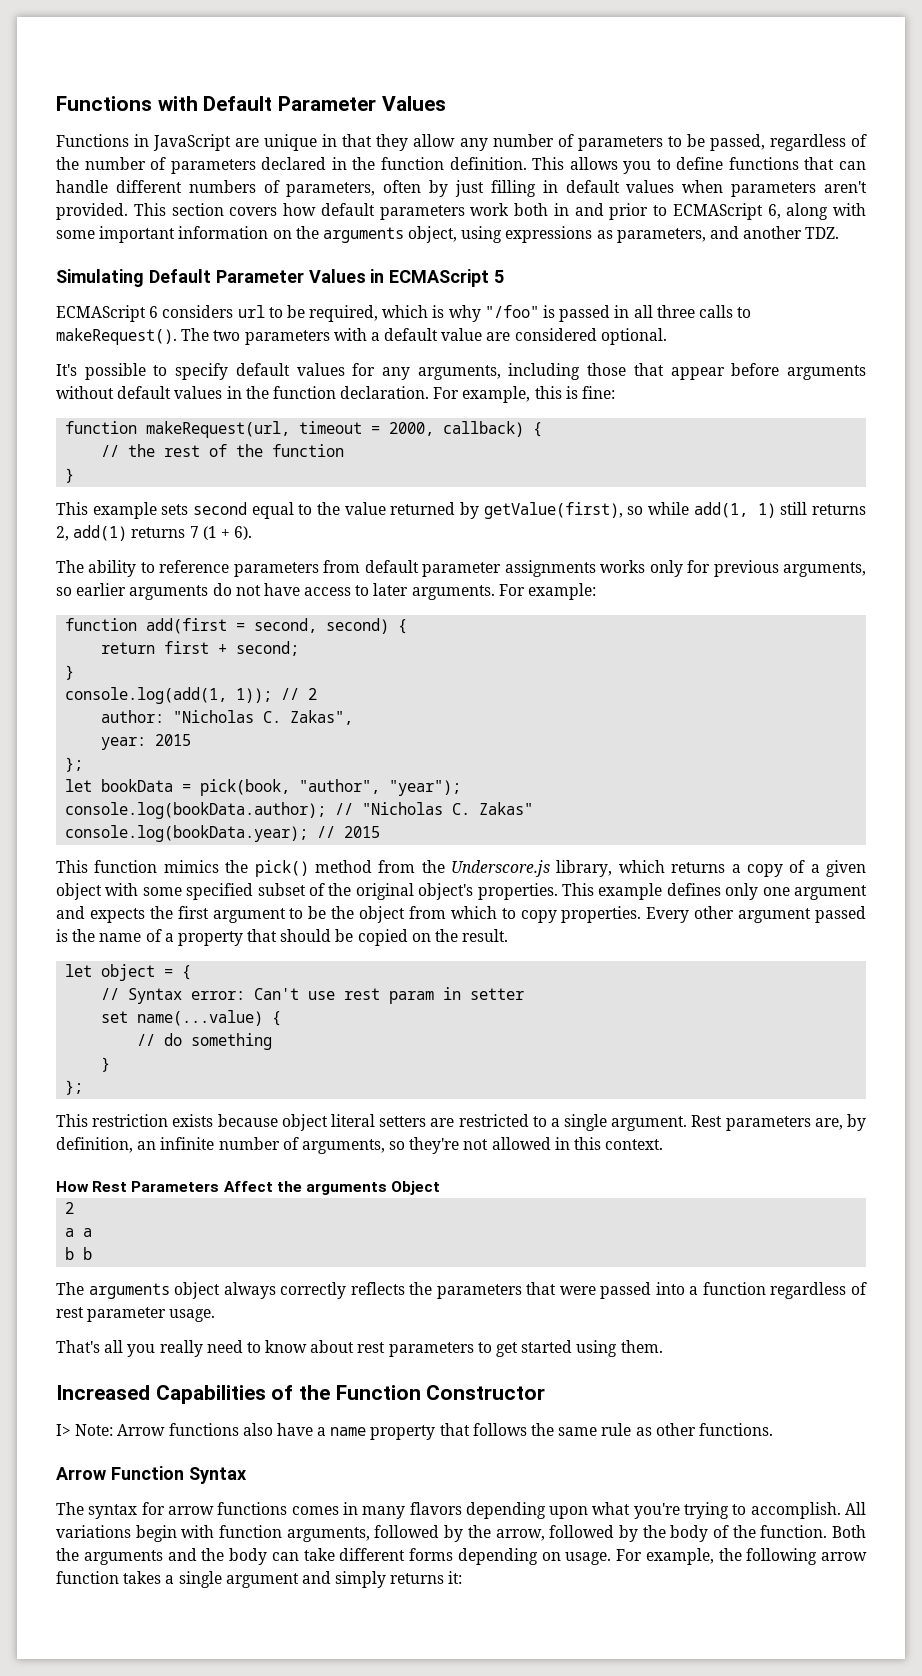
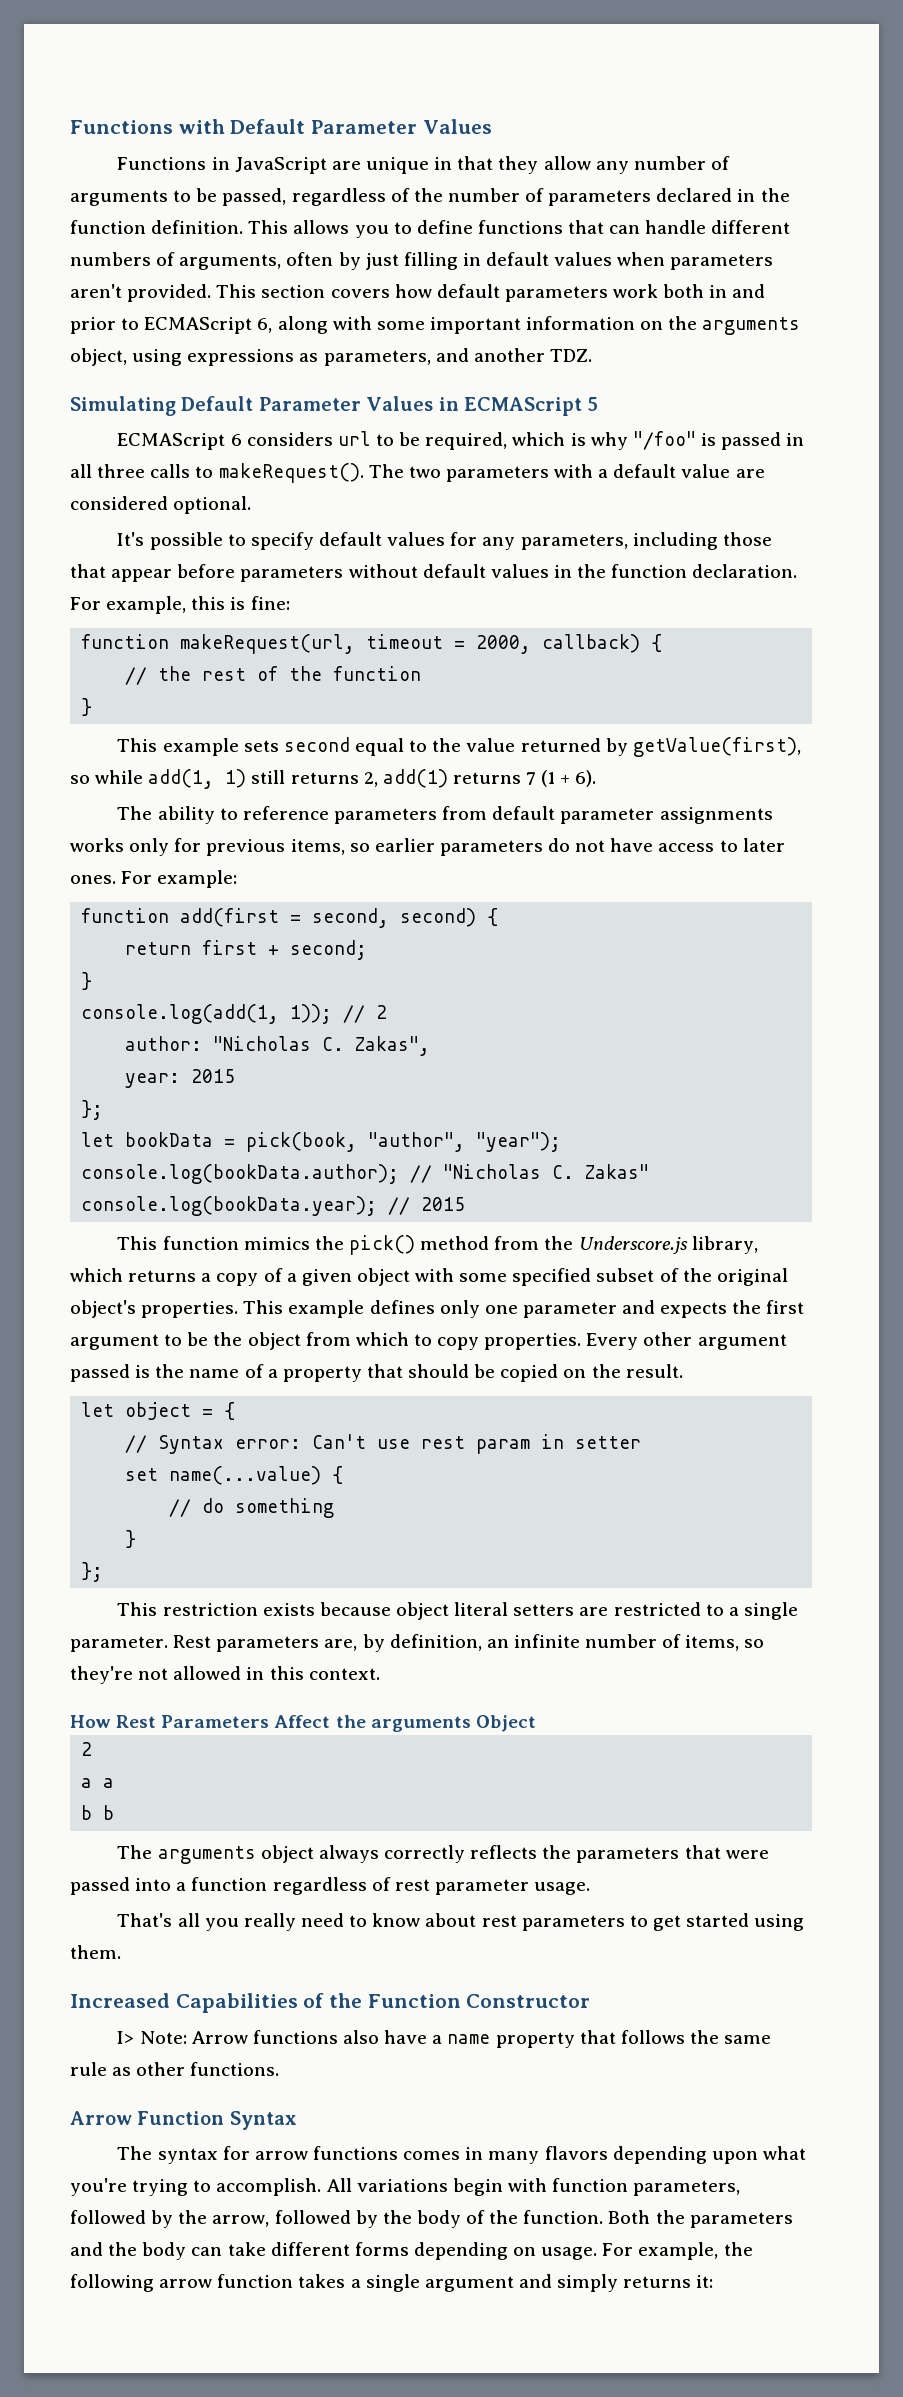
- Functions in JavaScript are unique in that they allow any number of parameters to be passed, regardless of the number of parameters declared in the function definition.
+ Functions in JavaScript are unique in that they allow any number of arguments to be passed, regardless of the number of parameters declared in the function definition.
- This allows you to define functions that can handle different numbers of parameters, often by just filling in default values when parameters aren't provided.
+ This allows you to define functions that can handle different numbers of arguments, often by just filling in default values when parameters aren't provided.
- It's possible to specify default values for any arguments, including those that appear before arguments without default values in the function declaration.
+ It's possible to specify default values for any parameters, including those that appear before parameters without default values in the function declaration.
- The ability to reference parameters from default parameter assignments works only for previous arguments, so earlier arguments do not have access to later arguments.
+ The ability to reference parameters from default parameter assignments works only for previous items, so earlier parameters do not have access to later ones.
- This example defines only one argument and expects the first argument to be the object from which to copy properties.
+ This example defines only one parameter and expects the first argument to be the object from which to copy properties.
- This restriction exists because object literal setters are restricted to a single argument.
+ This restriction exists because object literal setters are restricted to a single parameter.
- Rest parameters are, by definition, an infinite number of arguments, so they're not allowed in this context.
+ Rest parameters are, by definition, an infinite number of items, so they're not allowed in this context.
- All variations begin with function arguments, followed by the arrow, followed by the body of the function.
+ All variations begin with function parameters, followed by the arrow, followed by the body of the function.
- Both the arguments and the body can take different forms depending on usage.
+ Both the parameters and the body can take different forms depending on usage.

